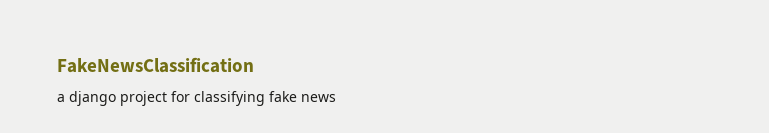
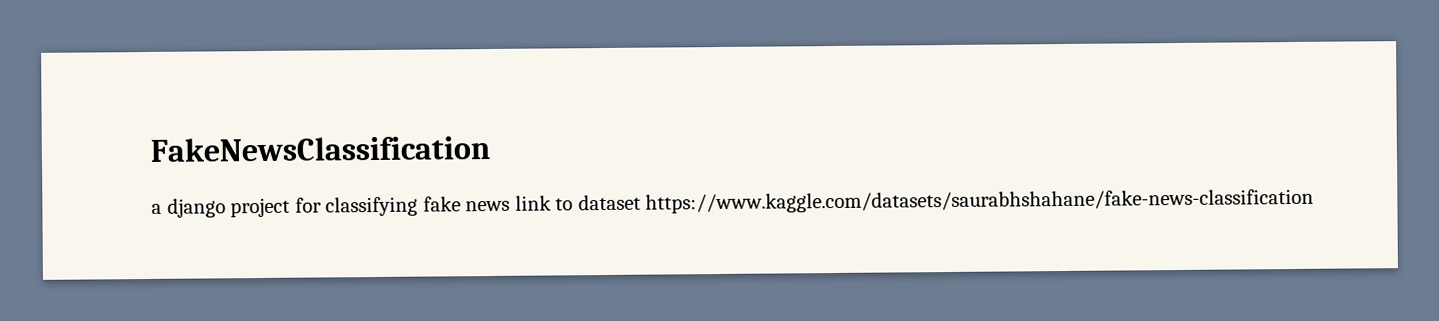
- a django project for classifying fake news
+ a django project for classifying fake news link to dataset https://www.kaggle.com/datasets/saurabhshahane/fake-news-classification

